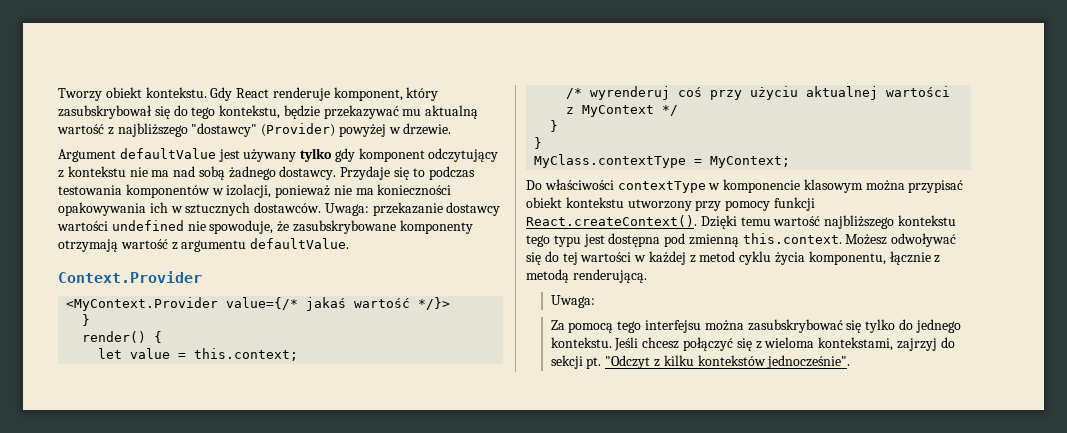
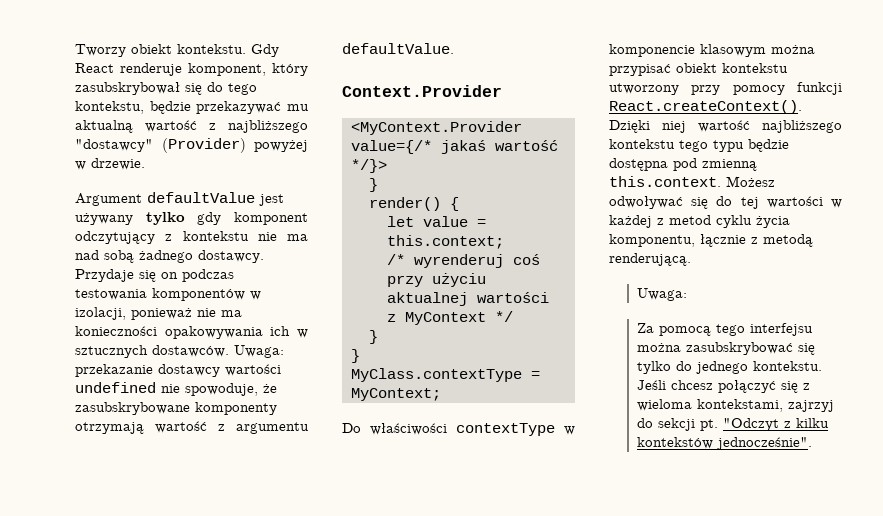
- Przydaje się to podczas testowania komponentów w izolacji, ponieważ nie ma konieczności opakowywania ich w sztucznych dostawców.
+ Przydaje się on podczas testowania komponentów w izolacji, ponieważ nie ma konieczności opakowywania ich w sztucznych dostawców.
- Do właściwości contextType w komponencie klasowym można przypisać obiekt kontekstu utworzony przy pomocy funkcji React.createContext(). Dzięki temu wartość najbliższego kontekstu tego typu jest dostępna pod zmienną this.context. Możesz odwoływać się do tej wartości w każdej z metod cyklu życia komponentu, łącznie z metodą renderującą.
+ Do właściwości contextType w komponencie klasowym można przypisać obiekt kontekstu utworzony przy pomocy funkcji React.createContext(). Dzięki niej wartość najbliższego kontekstu tego typu będzie dostępna pod zmienną this.context. Możesz odwoływać się do tej wartości w każdej z metod cyklu życia komponentu, łącznie z metodą renderującą.

